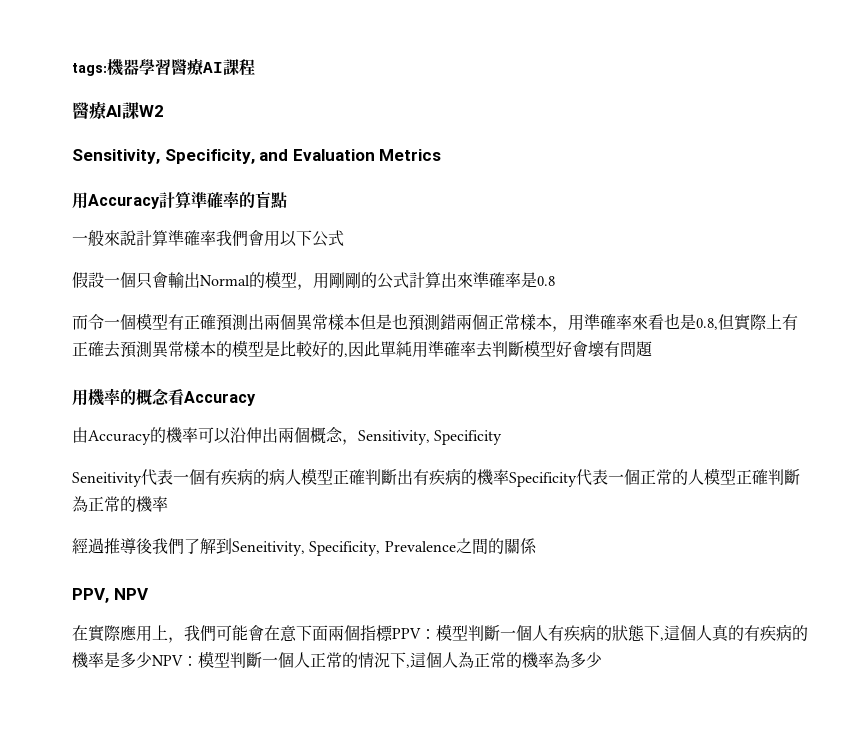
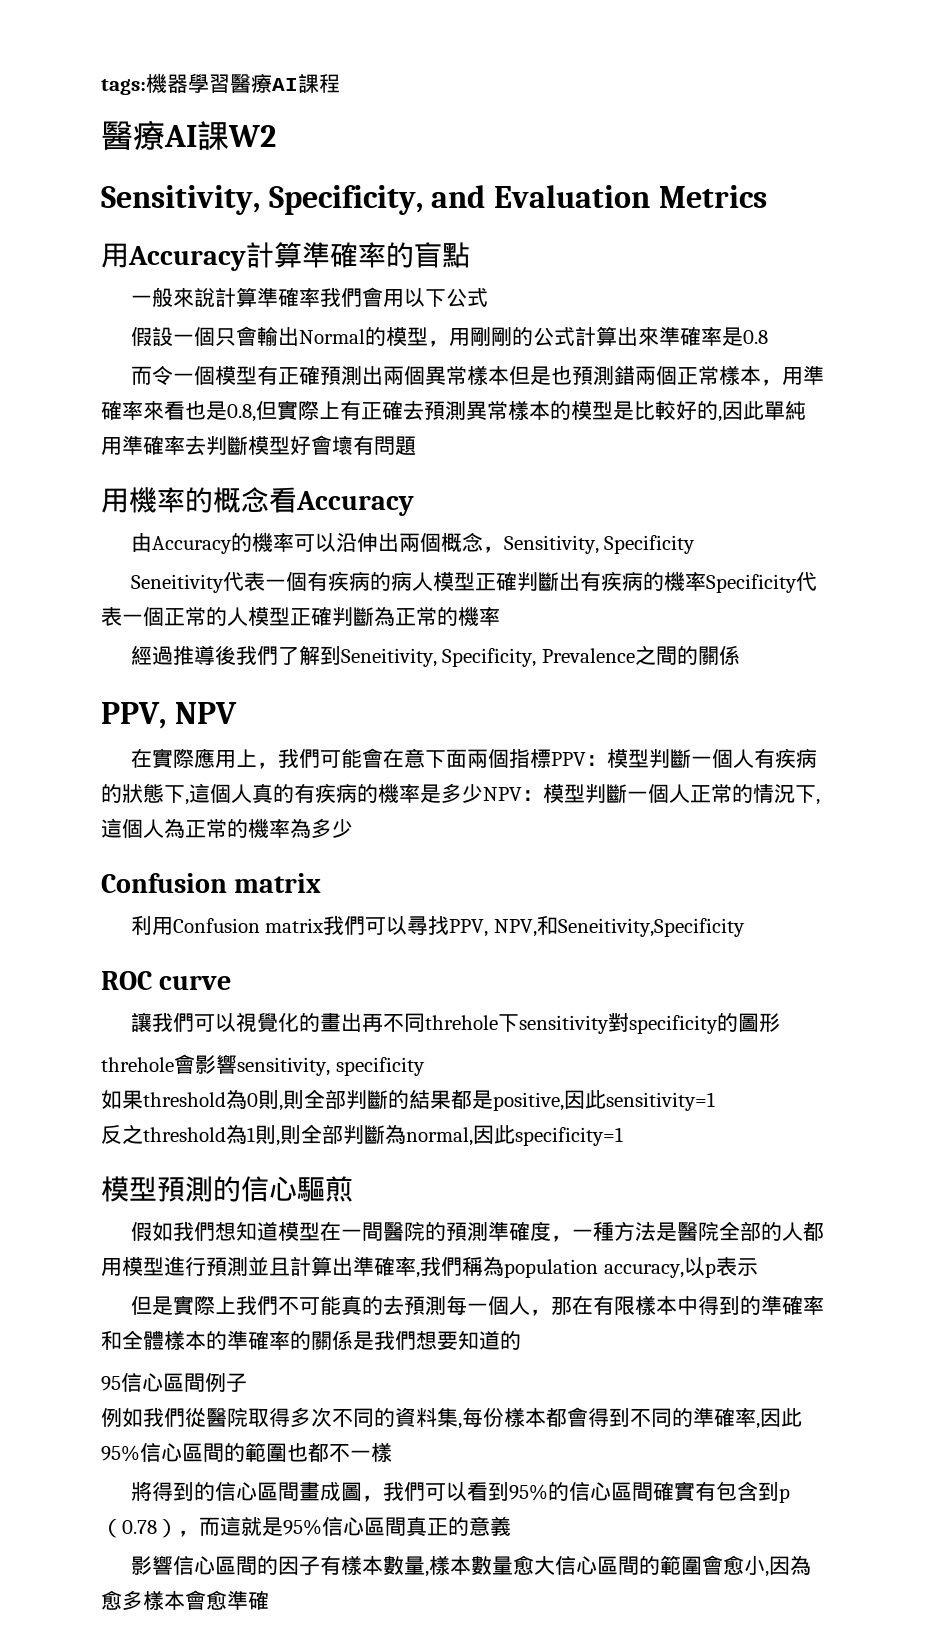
  在實際應用上，我們可能會在意下面兩個指標PPV：模型判斷一個人有疾病的狀態下,這個人真的有疾病的機率是多少NPV：模型判斷一個人正常的情況下,這個人為正常的機率為多少
+ Confusion matrix
+ 利用Confusion matrix我們可以尋找PPV, NPV,和Seneitivity,Specificity
+ ROC curve
+ 讓我們可以視覺化的畫出再不同threhole下sensitivity對specificity的圖形
+ threhole會影響sensitivity, specificity
+ 如果threshold為0則,則全部判斷的結果都是positive,因此sensitivity=1
+ 反之threshold為1則,則全部判斷為normal,因此specificity=1
+ 模型預測的信心驅煎
+ 假如我們想知道模型在一間醫院的預測準確度，一種方法是醫院全部的人都用模型進行預測並且計算出準確率,我們稱為population accuracy,以p表示
+ 但是實際上我們不可能真的去預測每一個人，那在有限樣本中得到的準確率和全體樣本的準確率的關係是我們想要知道的
+ 95信心區間例子
+ 例如我們從醫院取得多次不同的資料集,每份樣本都會得到不同的準確率,因此95%信心區間的範圍也都不一樣
+ 將得到的信心區間畫成圖，我們可以看到95%的信心區間確實有包含到p（0.78），而這就是95%信心區間真正的意義
+ 影響信心區間的因子有樣本數量,樣本數量愈大信心區間的範圍會愈小,因為愈多樣本會愈準確

